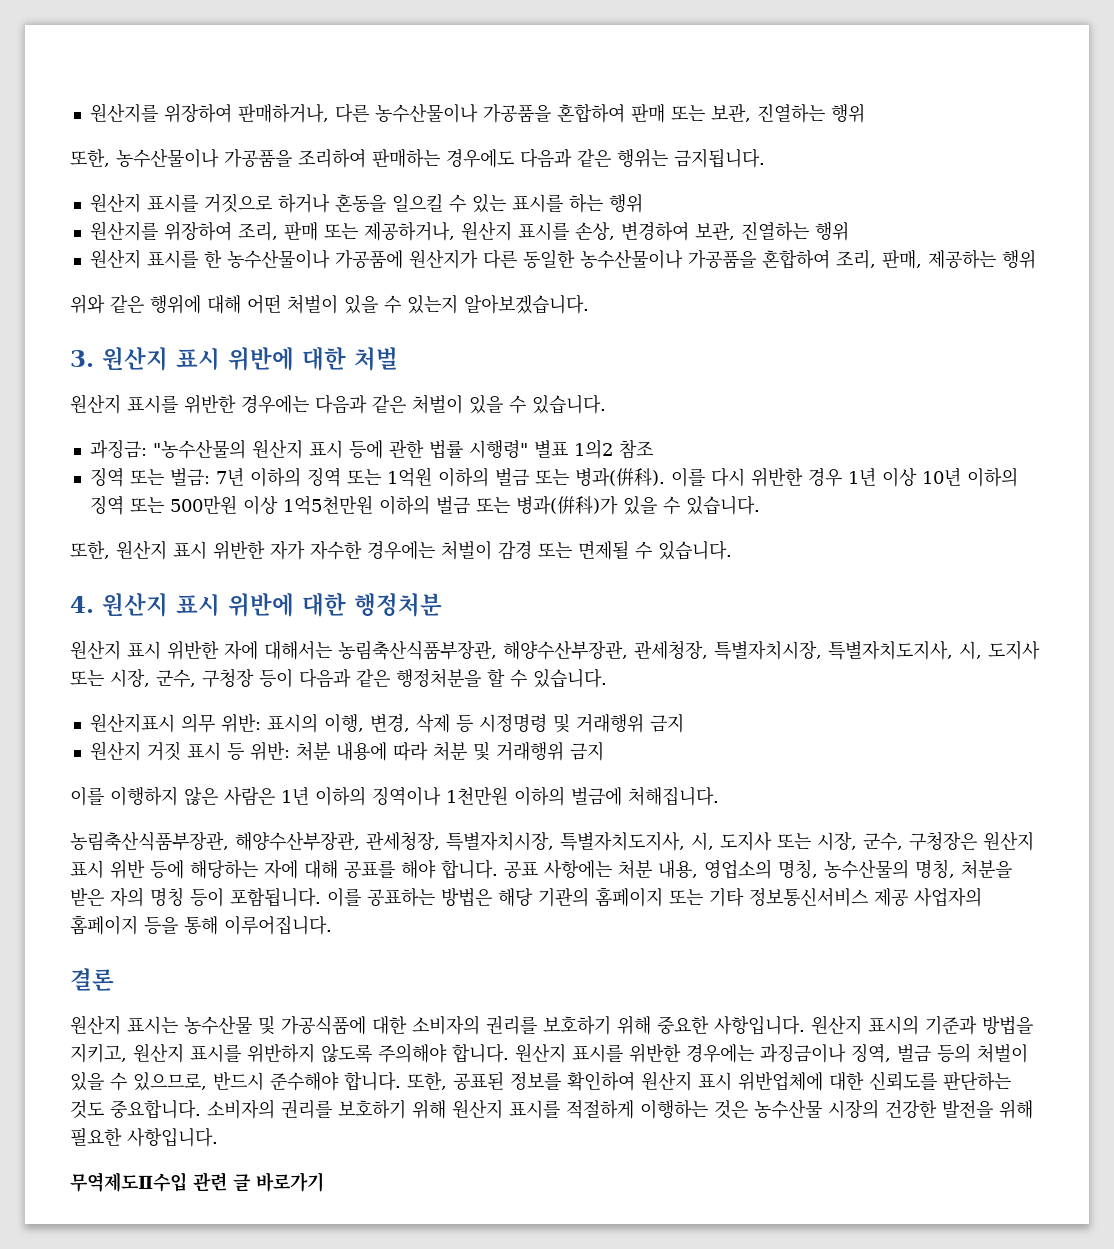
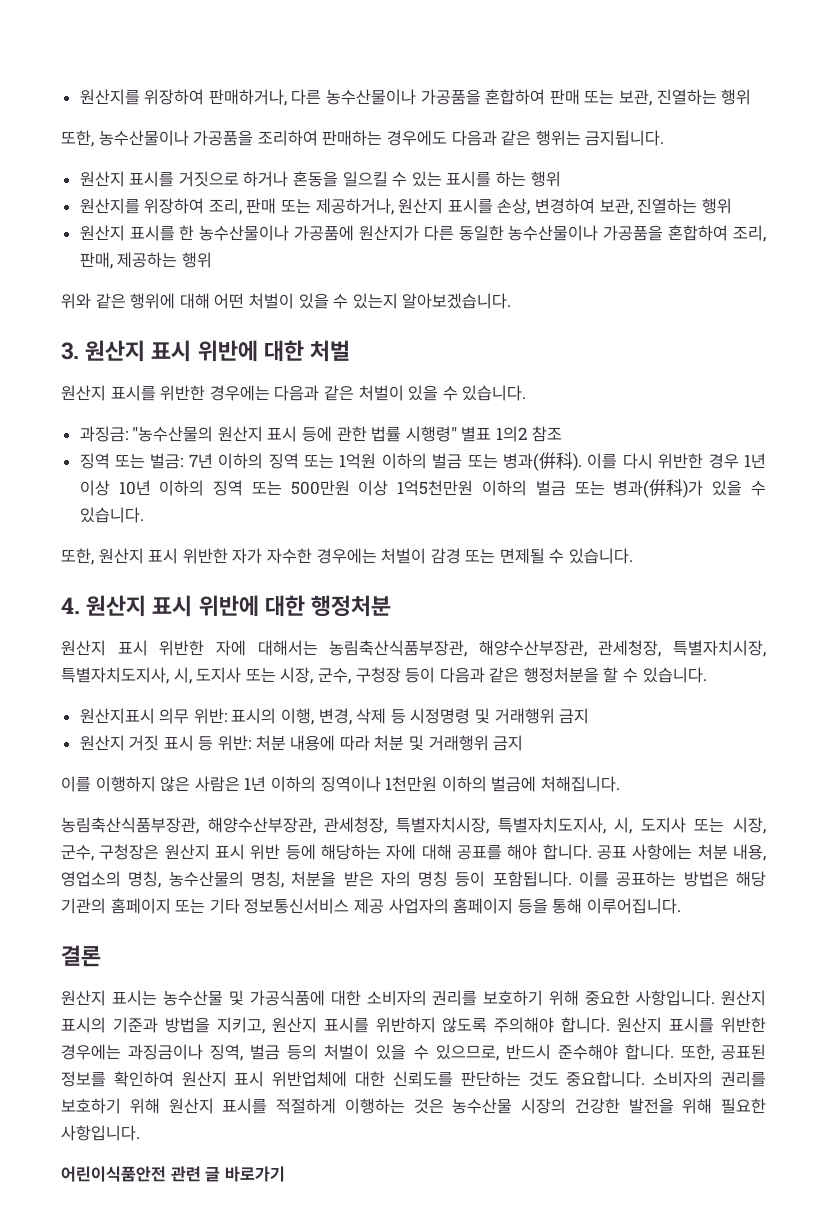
- 무역제도Ⅱ수입 관련 글 바로가기
+ 어린이식품안전 관련 글 바로가기

